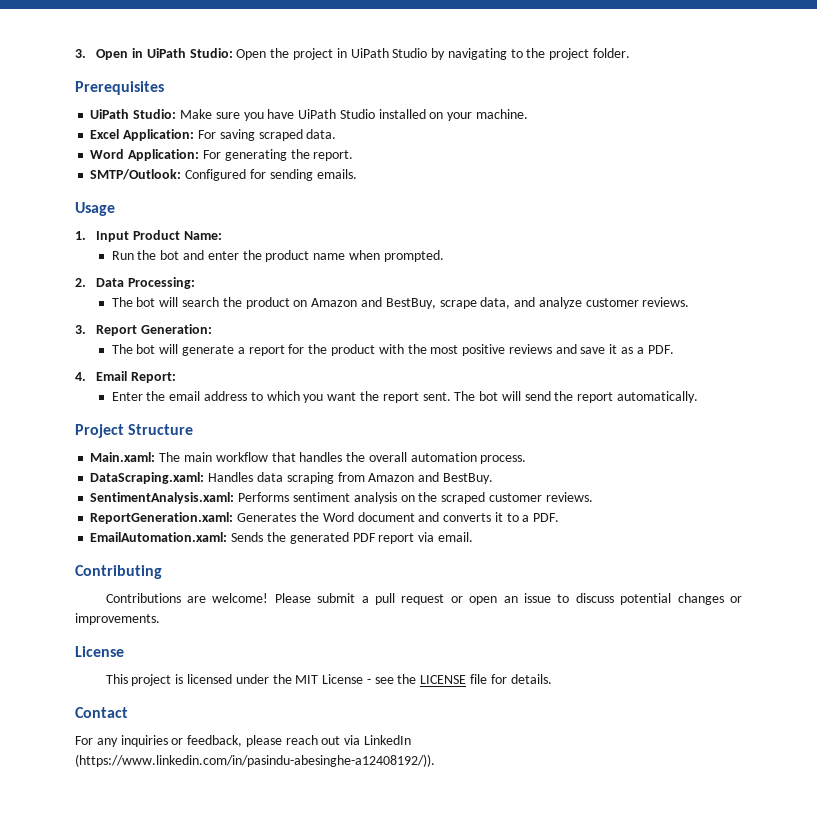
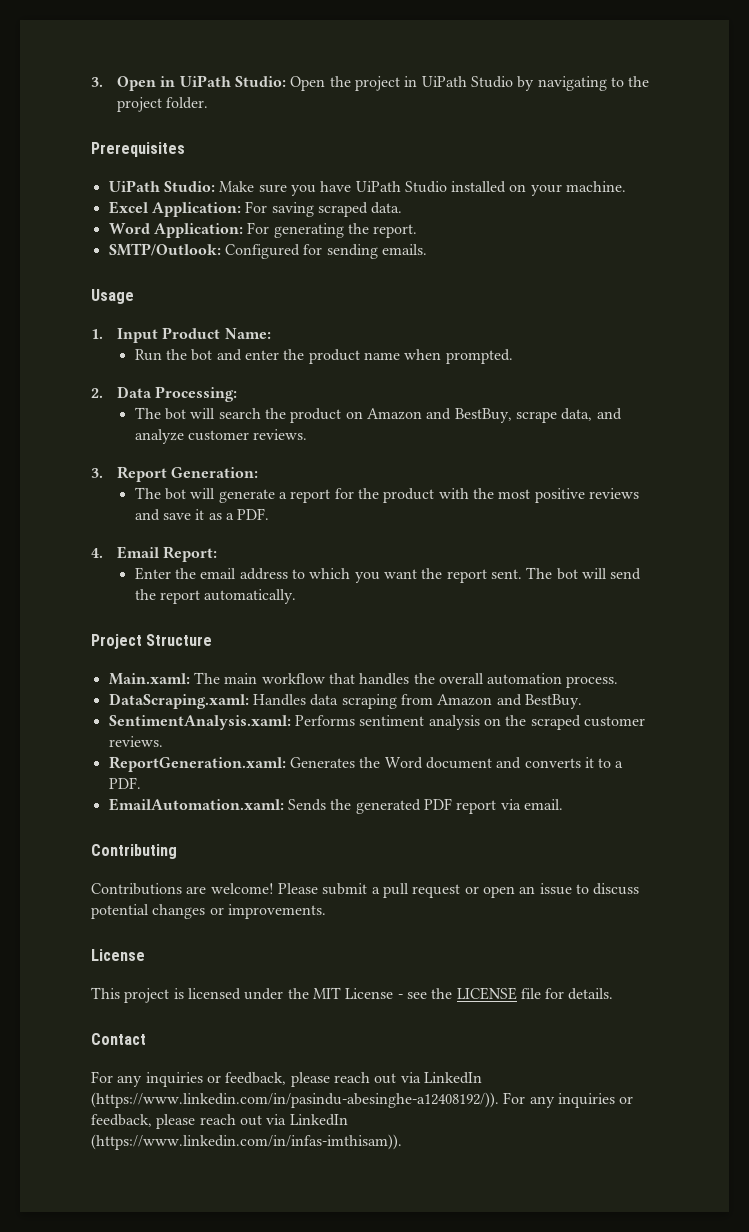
- For any inquiries or feedback, please reach out via LinkedIn (https://www.linkedin.com/in/pasindu-abesinghe-a12408192/)).
+ For any inquiries or feedback, please reach out via LinkedIn (https://www.linkedin.com/in/pasindu-abesinghe-a12408192/)). For any inquiries or feedback, please reach out via LinkedIn (https://www.linkedin.com/in/infas-imthisam)).

